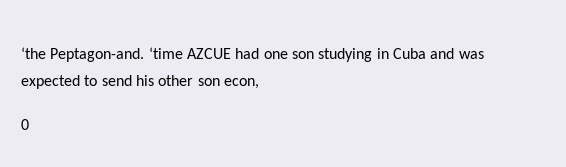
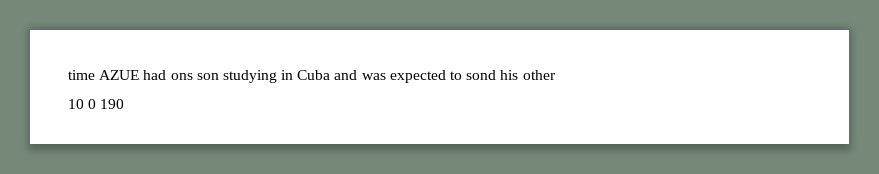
- ‘the Peptagon-and. ‘time AZCUE had one son studying in Cuba and was expected to send his other son econ,
- 0
+ time AZUE had ons son studying in Cuba and was expected to sond his other
+ 10 0 190

